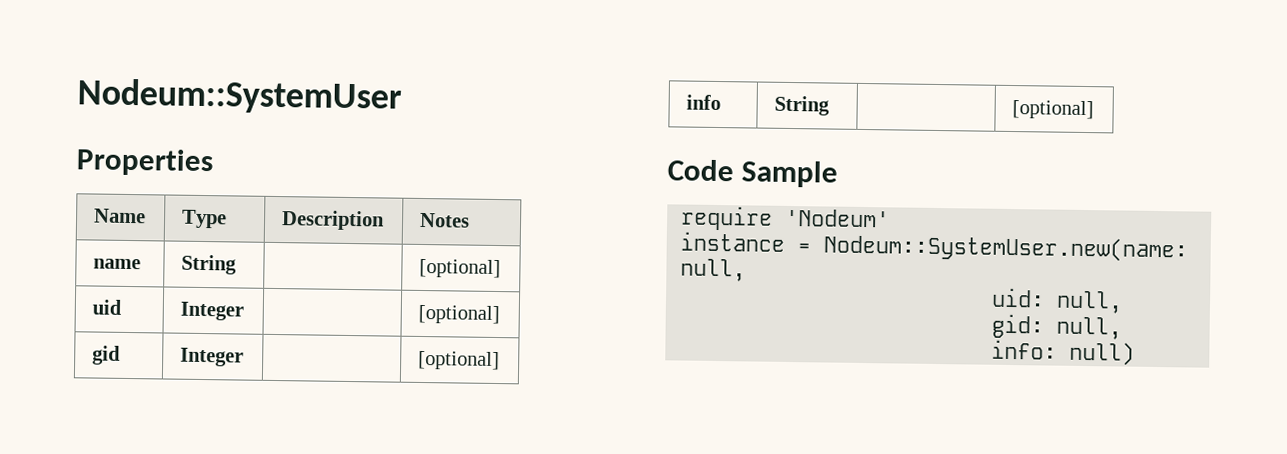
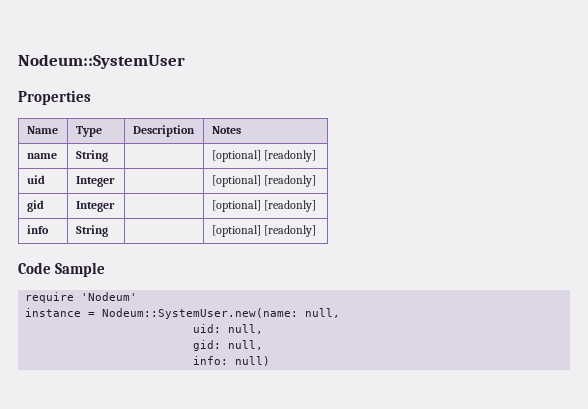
- name | String | | [optional]
+ name | String | | [optional] [readonly]
- uid | Integer | | [optional]
+ uid | Integer | | [optional] [readonly]
- gid | Integer | | [optional]
+ gid | Integer | | [optional] [readonly]
- info | String | | [optional]
+ info | String | | [optional] [readonly]

